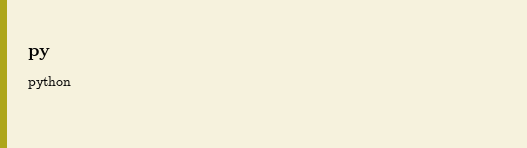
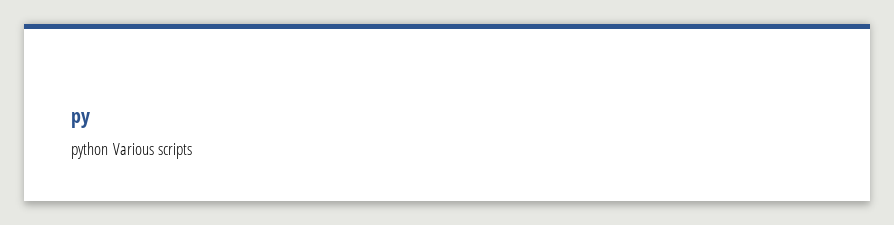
- python
+ python Various scripts

